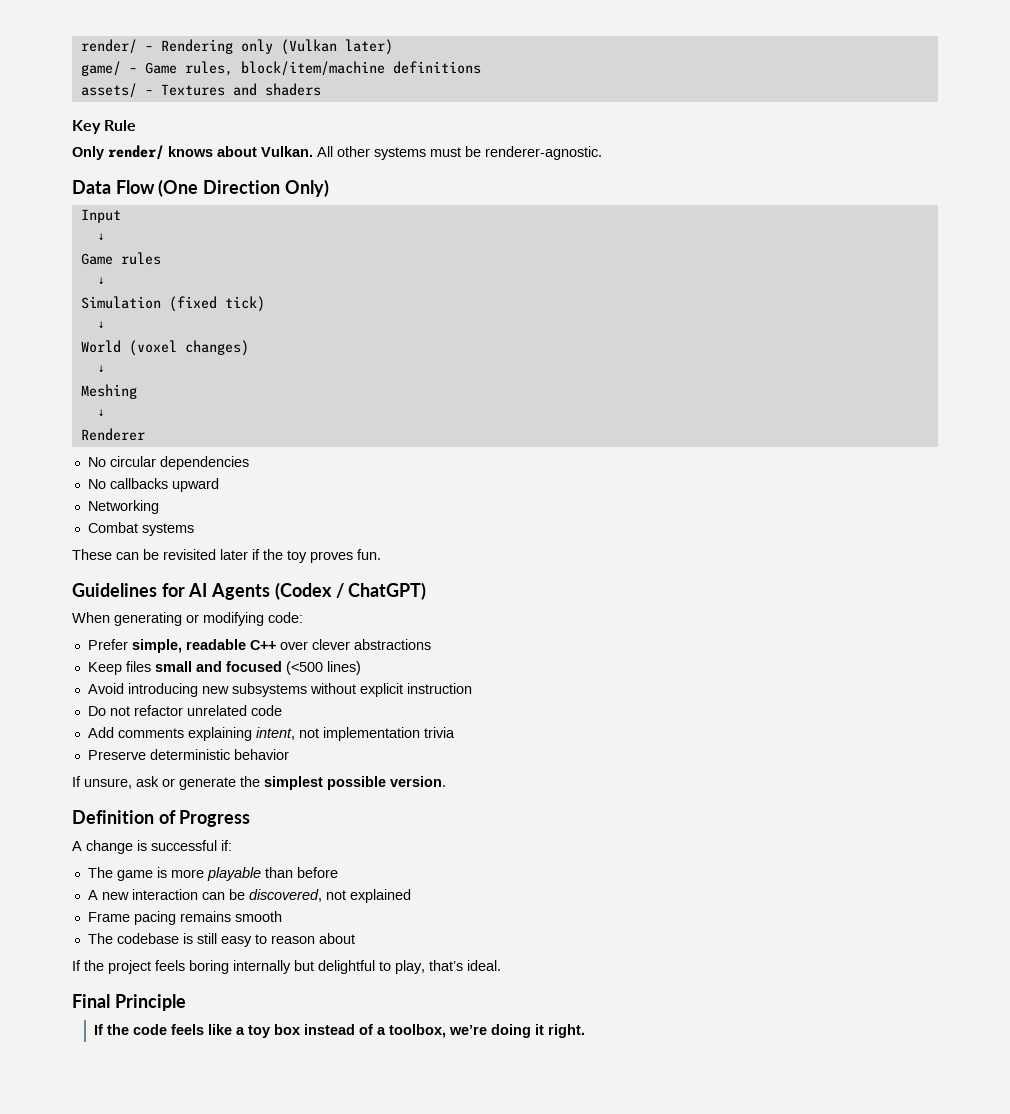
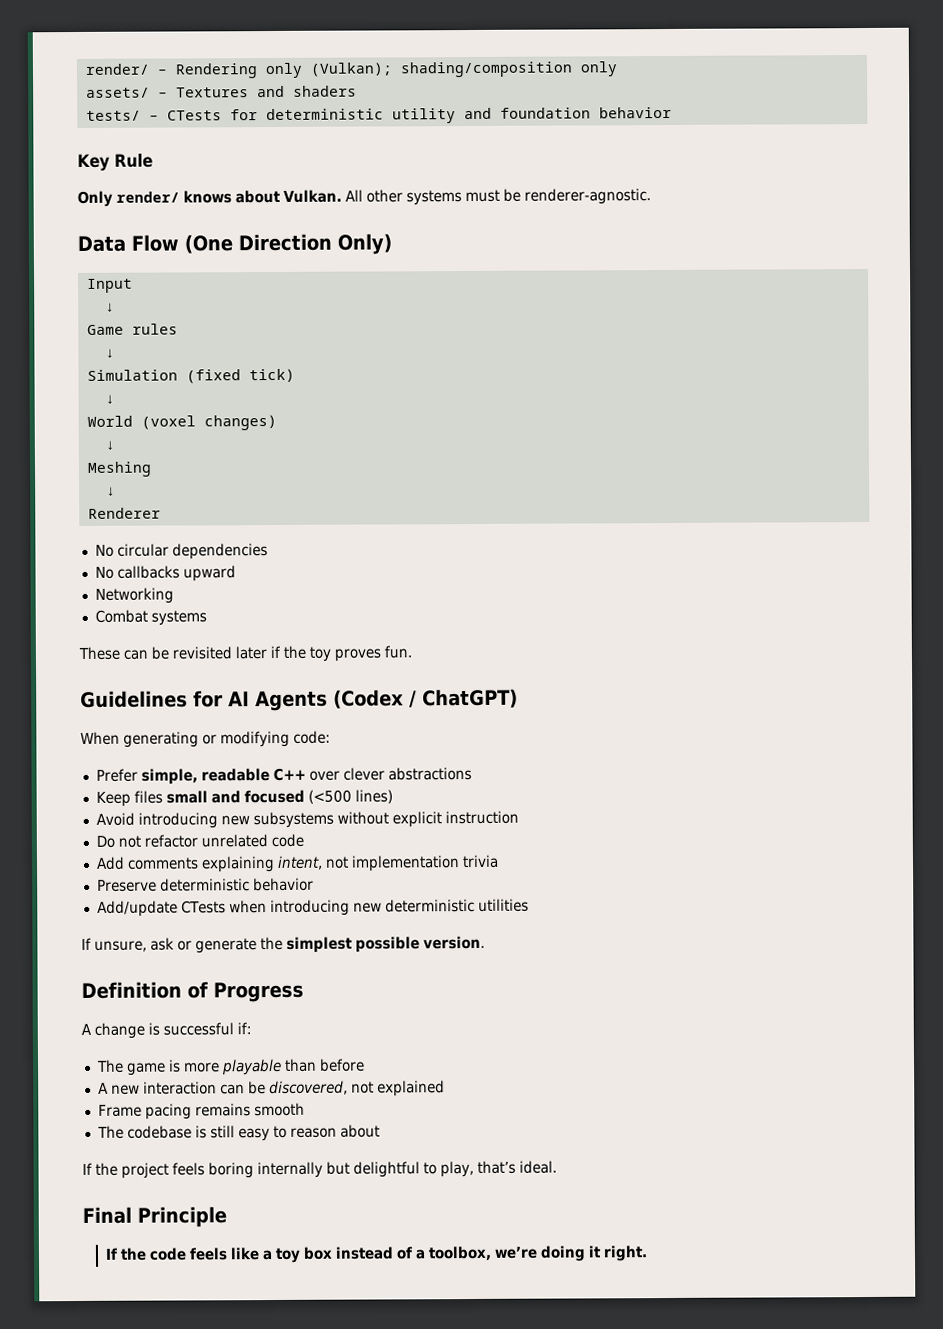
- render/ – Rendering only (Vulkan later)
- game/ – Game rules, block/item/machine definitions
+ render/ – Rendering only (Vulkan); shading/composition only
+ tests/ – CTests for deterministic utility and foundation behavior
+ Add/update CTests when introducing new deterministic utilities

